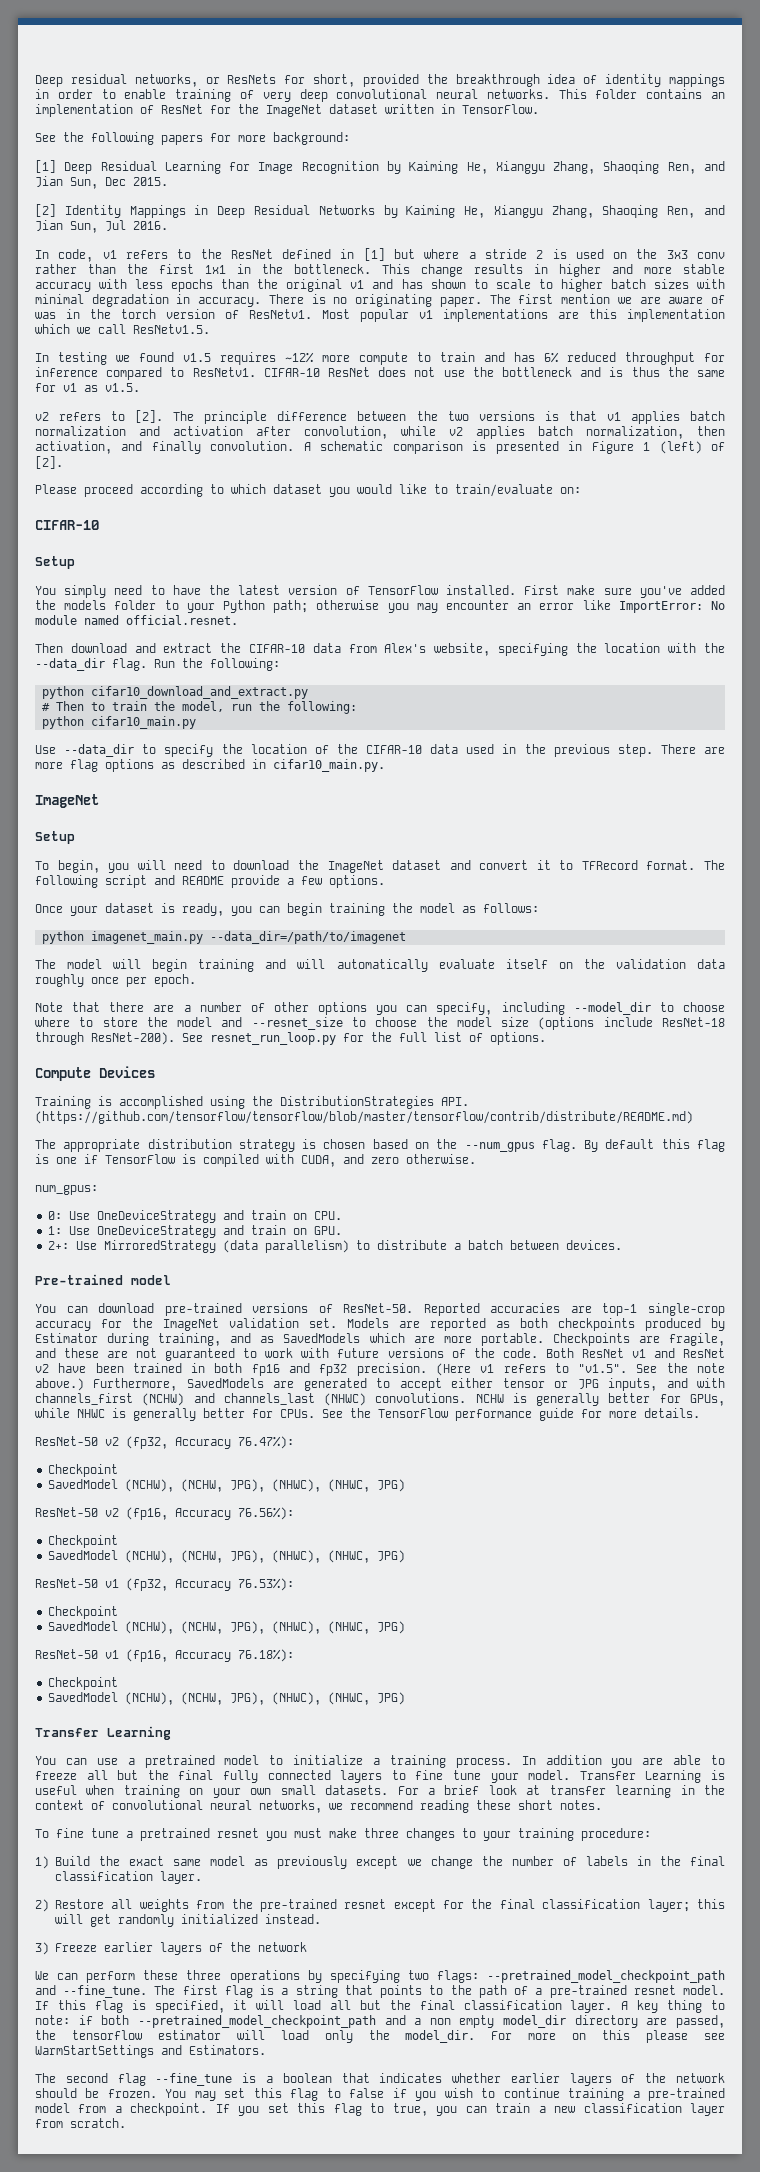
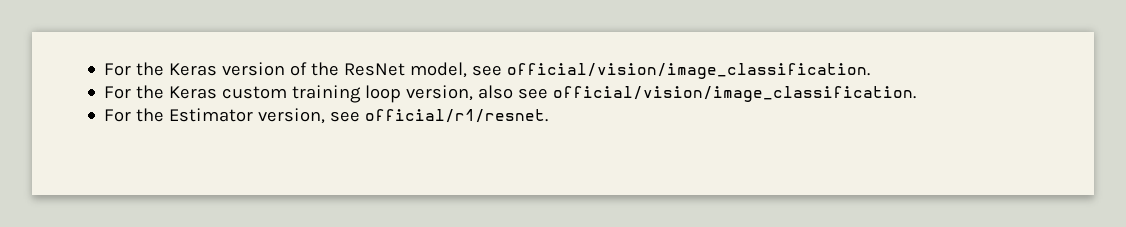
- Deep residual networks, or ResNets for short, provided the breakthrough idea of identity mappings in order to enable training of very deep convolutional neural networks. This folder contains an implementation of ResNet for the ImageNet dataset written in TensorFlow.
- See the following papers for more background:
- [1] Deep Residual Learning for Image Recognition by Kaiming He, Xiangyu Zhang, Shaoqing Ren, and Jian Sun, Dec 2015.
- [2] Identity Mappings in Deep Residual Networks by Kaiming He, Xiangyu Zhang, Shaoqing Ren, and Jian Sun, Jul 2016.
- In code, v1 refers to the ResNet defined in [1] but where a stride 2 is used on the 3x3 conv rather than the first 1x1 in the bottleneck. This change results in higher and more stable accuracy with less epochs than the original v1 and has shown to scale to higher batch sizes with minimal degradation in accuracy. There is no originating paper. The first mention we are aware of was in the torch version of ResNetv1. Most popular v1 implementations are this implementation which we call ResNetv1.5.
- In testing we found v1.5 requires ~12% more compute to train and has 6% reduced throughput for inference compared to ResNetv1. CIFAR-10 ResNet does not use the bottleneck and is thus the same for v1 as v1.5.
- v2 refers to [2]. The principle difference between the two versions is that v1 applies batch normalization and activation after convolution, while v2 applies batch normalization, then activation, and finally convolution. A schematic comparison is presented in Figure 1 (left) of [2].
- Please proceed according to which dataset you would like to train/evaluate on:
- CIFAR-10
- Setup
- You simply need to have the latest version of TensorFlow installed. First make sure you've added the models folder to your Python path; otherwise you may encounter an error like ImportError: No module named official.resnet.
- Then download and extract the CIFAR-10 data from Alex's website, specifying the location with the --data_dir flag. Run the following:
- python cifar10_download_and_extract.py
- # Then to train the model, run the following:
- python cifar10_main.py
- Use --data_dir to specify the location of the CIFAR-10 data used in the previous step. There are more flag options as described in cifar10_main.py.
- ImageNet
- Setup
- To begin, you will need to download the ImageNet dataset and convert it to TFRecord format. The following script and README provide a few options.
- Once your dataset is ready, you can begin training the model as follows:
- python imagenet_main.py --data_dir=/path/to/imagenet
- The model will begin training and will automatically evaluate itself on the validation data roughly once per epoch.
- Note that there are a number of other options you can specify, including --model_dir to choose where to store the model and --resnet_size to choose the model size (options include ResNet-18 through ResNet-200). See resnet_run_loop.py for the full list of options.
- Compute Devices
- Training is accomplished using the DistributionStrategies API. (https://github.com/tensorflow/tensorflow/blob/master/tensorflow/contrib/distribute/README.md)
- The appropriate distribution strategy is chosen based on the --num_gpus flag. By default this flag is one if TensorFlow is compiled with CUDA, and zero otherwise.
- num_gpus:
- 0: Use OneDeviceStrategy and train on CPU.
- 1: Use OneDeviceStrategy and train on GPU.
- 2+: Use MirroredStrategy (data parallelism) to distribute a batch between devices.
- Pre-trained model
- You can download pre-trained versions of ResNet-50. Reported accuracies are top-1 single-crop accuracy for the ImageNet validation set. Models are reported as both checkpoints produced by Estimator during training, and as SavedModels which are more portable. Checkpoints are fragile, and these are not guaranteed to work with future versions of the code. Both ResNet v1 and ResNet v2 have been trained in both fp16 and fp32 precision. (Here v1 refers to "v1.5". See the note above.) Furthermore, SavedModels are generated to accept either tensor or JPG inputs, and with channels_first (NCHW) and channels_last (NHWC) convolutions. NCHW is generally better for GPUs, while NHWC is generally better for CPUs. See the TensorFlow performance guide for more details.
- ResNet-50 v2 (fp32, Accuracy 76.47%):
- Checkpoint
- SavedModel (NCHW), (NCHW, JPG), (NHWC), (NHWC, JPG)
- ResNet-50 v2 (fp16, Accuracy 76.56%):
- Checkpoint
- SavedModel (NCHW), (NCHW, JPG), (NHWC), (NHWC, JPG)
- ResNet-50 v1 (fp32, Accuracy 76.53%):
- Checkpoint
- SavedModel (NCHW), (NCHW, JPG), (NHWC), (NHWC, JPG)
- ResNet-50 v1 (fp16, Accuracy 76.18%):
- Checkpoint
- SavedModel (NCHW), (NCHW, JPG), (NHWC), (NHWC, JPG)
- Transfer Learning
- You can use a pretrained model to initialize a training process. In addition you are able to freeze all but the final fully connected layers to fine tune your model. Transfer Learning is useful when training on your own small datasets. For a brief look at transfer learning in the context of convolutional neural networks, we recommend reading these short notes.
- To fine tune a pretrained resnet you must make three changes to your training procedure:
- 1) Build the exact same model as previously except we change the number of labels in the final classification layer.
- 2) Restore all weights from the pre-trained resnet except for the final classification layer; this will get randomly initialized instead.
- 3) Freeze earlier layers of the network
- We can perform these three operations by specifying two flags: --pretrained_model_checkpoint_path and --fine_tune. The first flag is a string that points to the path of a pre-trained resnet model. If this flag is specified, it will load all but the final classification layer. A key thing to note: if both --pretrained_model_checkpoint_path and a non empty model_dir directory are passed, the tensorflow estimator will load only the model_dir. For more on this please see WarmStartSettings and Estimators.
- The second flag --fine_tune is a boolean that indicates whether earlier layers of the network should be frozen. You may set this flag to false if you wish to continue training a pre-trained model from a checkpoint. If you set this flag to true, you can train a new classification layer from scratch.
+ For the Keras version of the ResNet model, see official/vision/image_classification.
+ For the Keras custom training loop version, also see official/vision/image_classification.
+ For the Estimator version, see official/r1/resnet.

